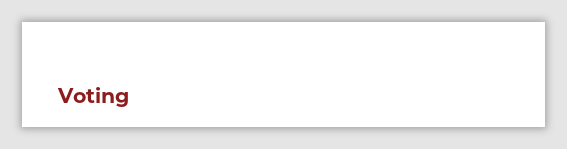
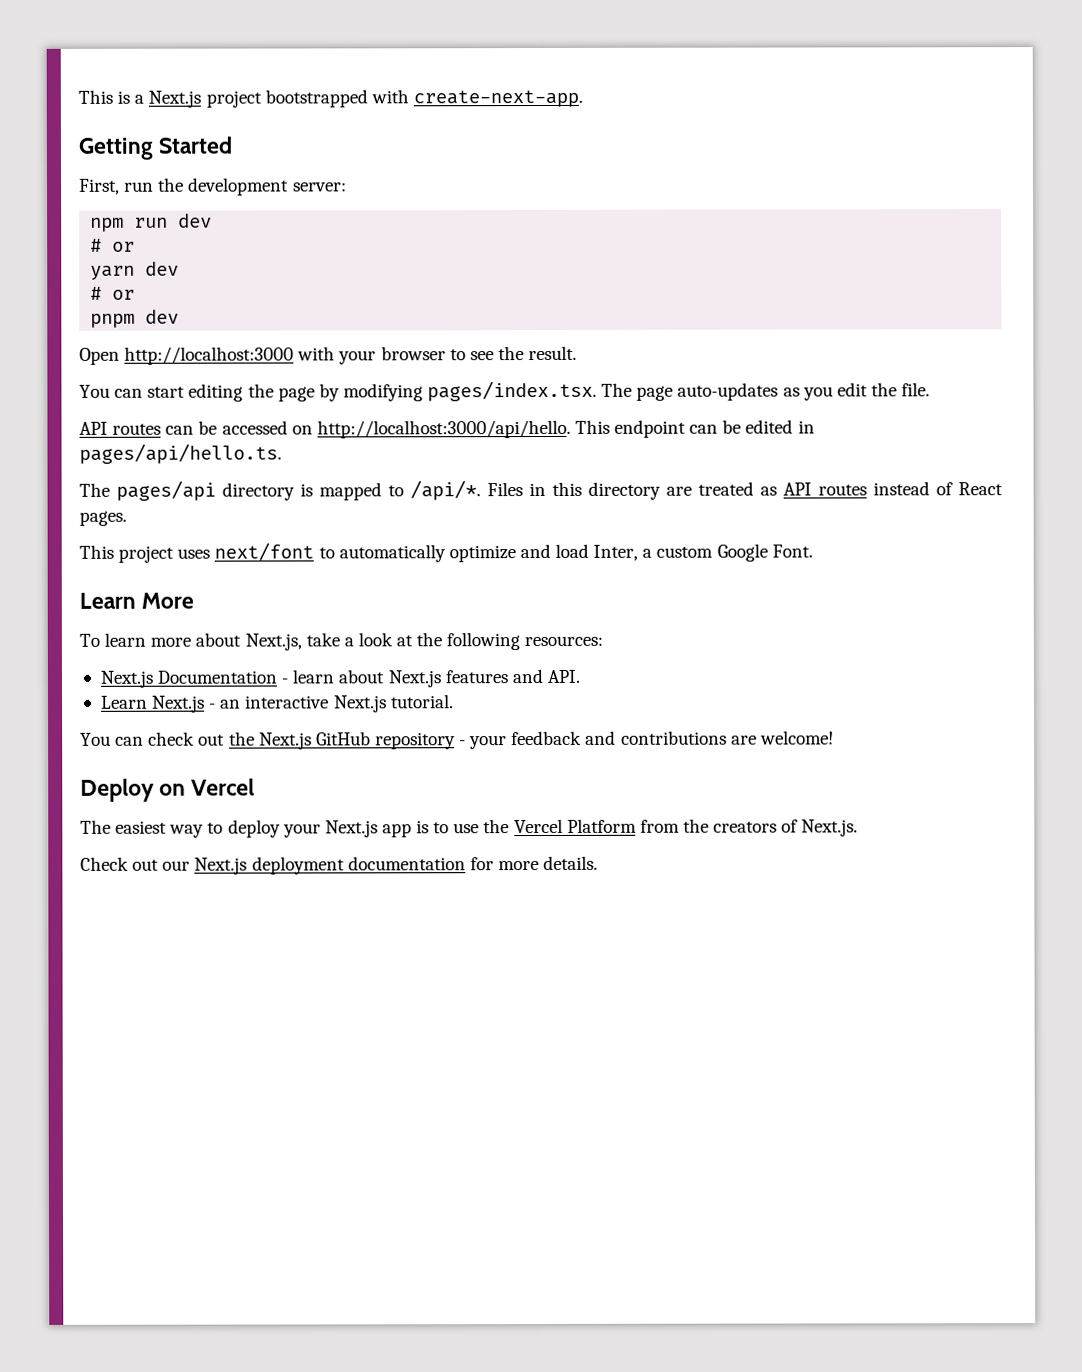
- Voting
+ This is a Next.js project bootstrapped with create-next-app.
+ Getting Started
+ First, run the development server:
+ npm run dev
+ # or
+ yarn dev
+ # or
+ pnpm dev
+ Open http://localhost:3000 with your browser to see the result.
+ You can start editing the page by modifying pages/index.tsx. The page auto-updates as you edit the file.
+ API routes can be accessed on http://localhost:3000/api/hello. This endpoint can be edited in pages/api/hello.ts.
+ The pages/api directory is mapped to /api/*. Files in this directory are treated as API routes instead of React pages.
+ This project uses next/font to automatically optimize and load Inter, a custom Google Font.
+ Learn More
+ To learn more about Next.js, take a look at the following resources:
+ Next.js Documentation - learn about Next.js features and API.
+ Learn Next.js - an interactive Next.js tutorial.
+ You can check out the Next.js GitHub repository - your feedback and contributions are welcome!
+ Deploy on Vercel
+ The easiest way to deploy your Next.js app is to use the Vercel Platform from the creators of Next.js.
+ Check out our Next.js deployment documentation for more details.

